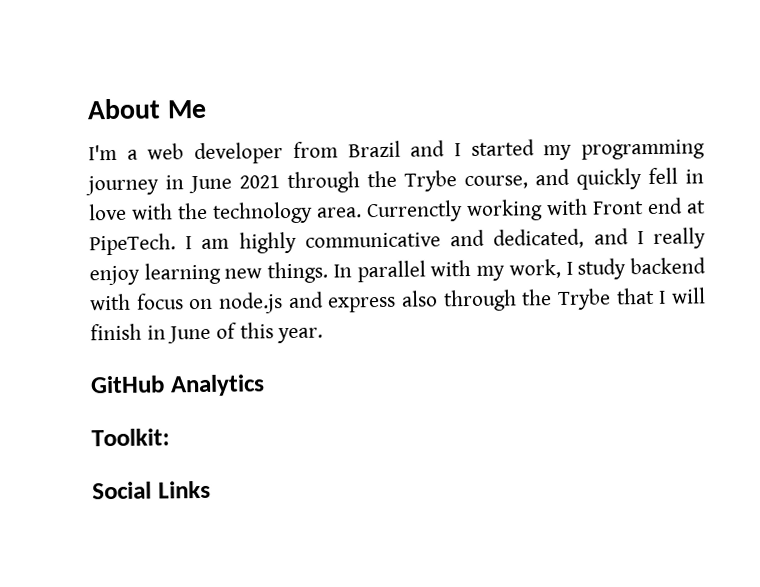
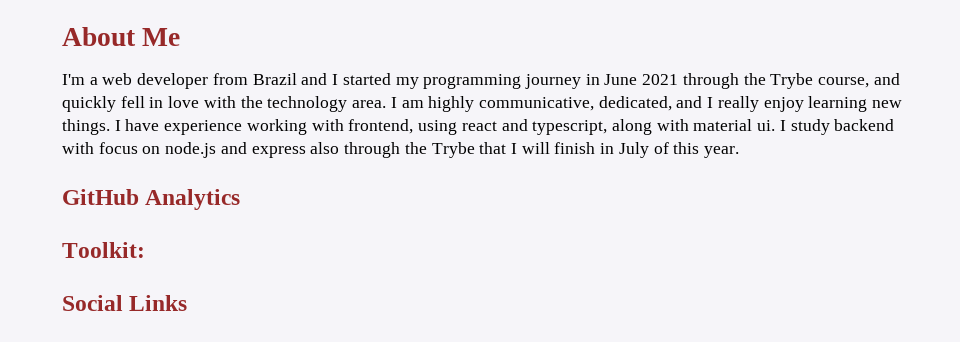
- Currenctly working with Front end at PipeTech.
- I am highly communicative and dedicated, and I really enjoy learning new things.
+ I am highly communicative, dedicated, and I really enjoy learning new things.
- In parallel with my work, I study backend with focus on node.js and express also through the Trybe that I will finish in June of this year.
+ I have experience working with frontend, using react and typescript, along with material ui. I study backend with focus on node.js and express also through the Trybe that I will finish in July of this year.

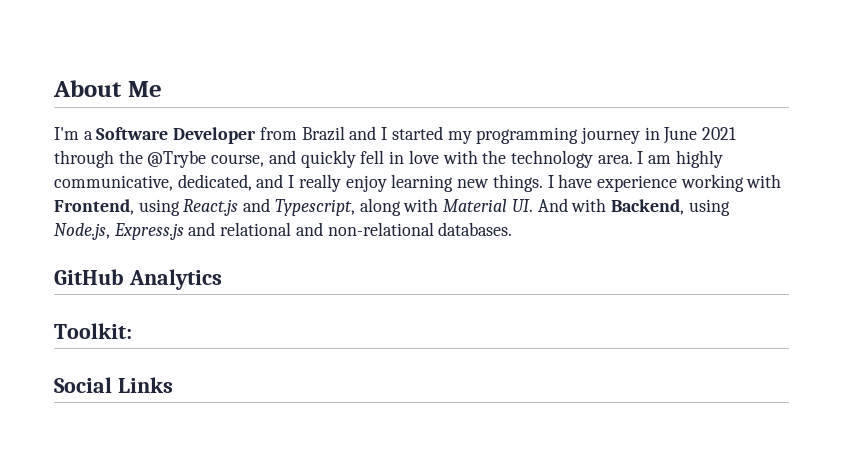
- I'm a web developer from Brazil and I started my programming journey in June 2021 through the Trybe course, and quickly fell in love with the technology area.
+ I'm a Software Developer from Brazil and I started my programming journey in June 2021 through the @Trybe course, and quickly fell in love with the technology area.
- I have experience working with frontend, using react and typescript, along with material ui. I study backend with focus on node.js and express also through the Trybe that I will finish in July of this year.
+ I have experience working with Frontend, using React.js and Typescript, along with Material UI. And with Backend, using Node.js, Express.js and relational and non-relational databases.

